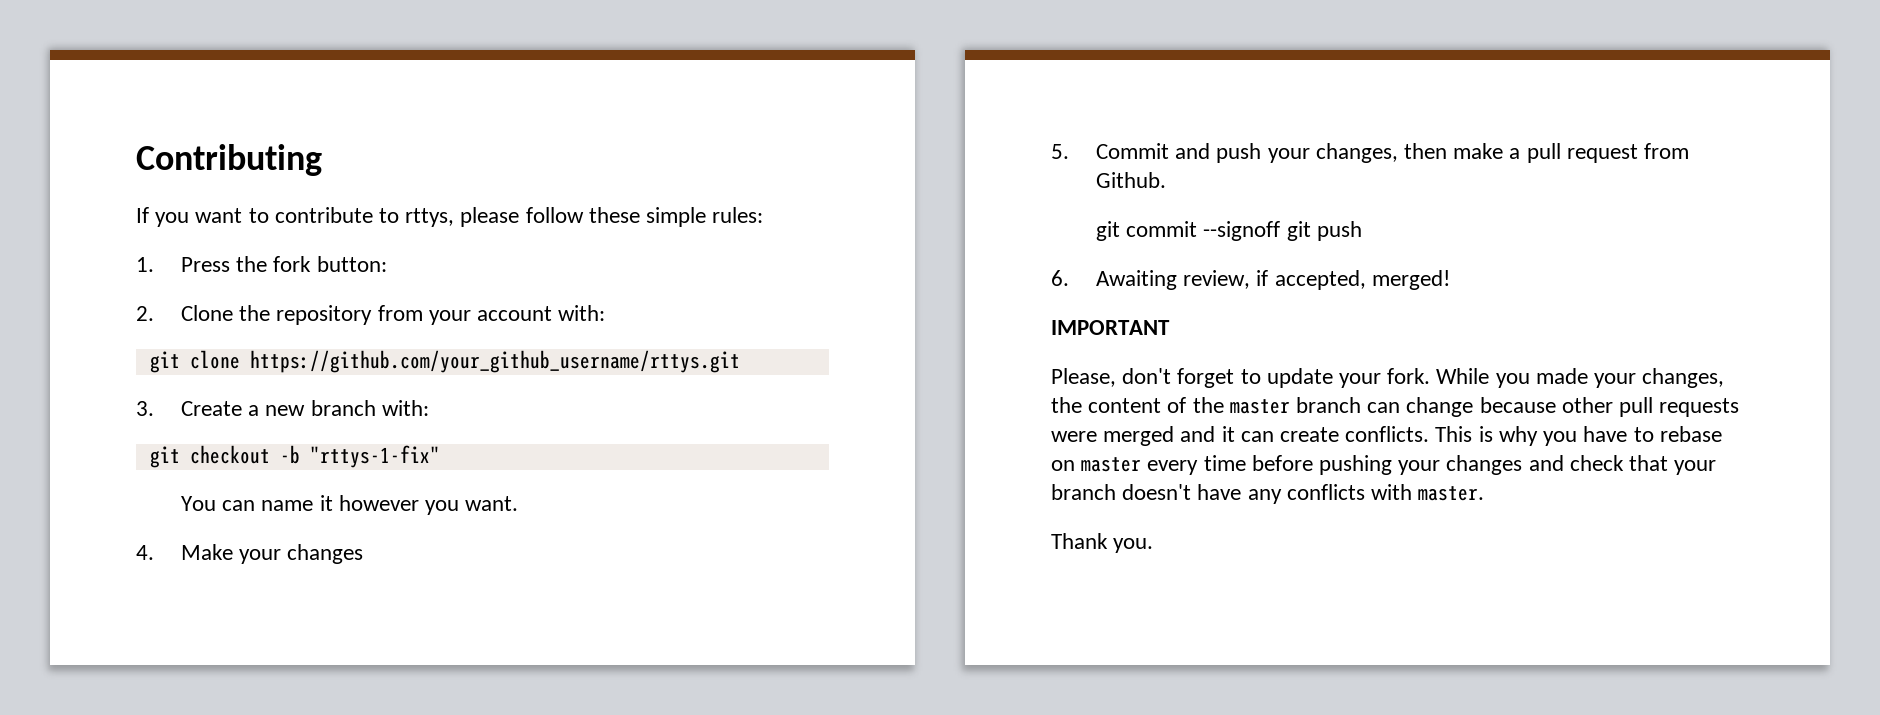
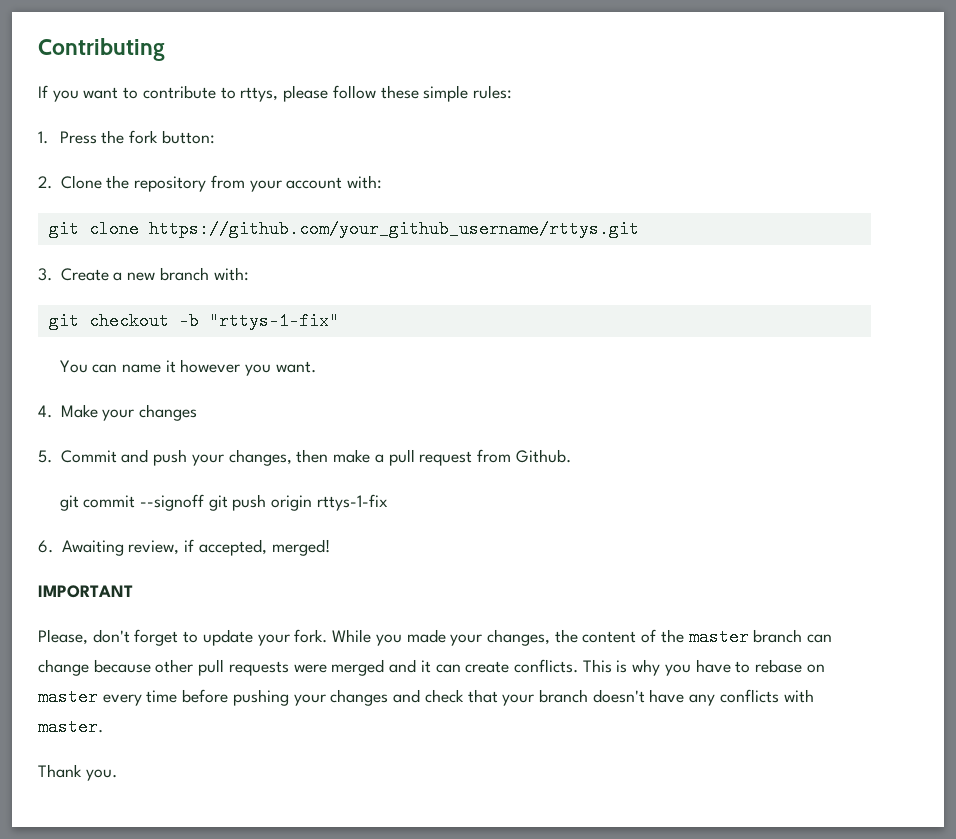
- git commit --signoff git push
+ git commit --signoff git push origin rttys-1-fix

